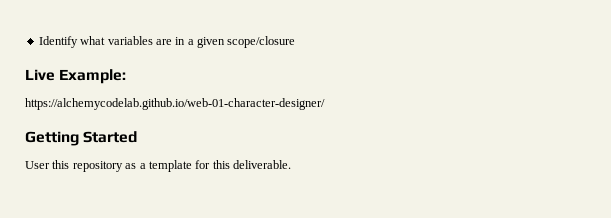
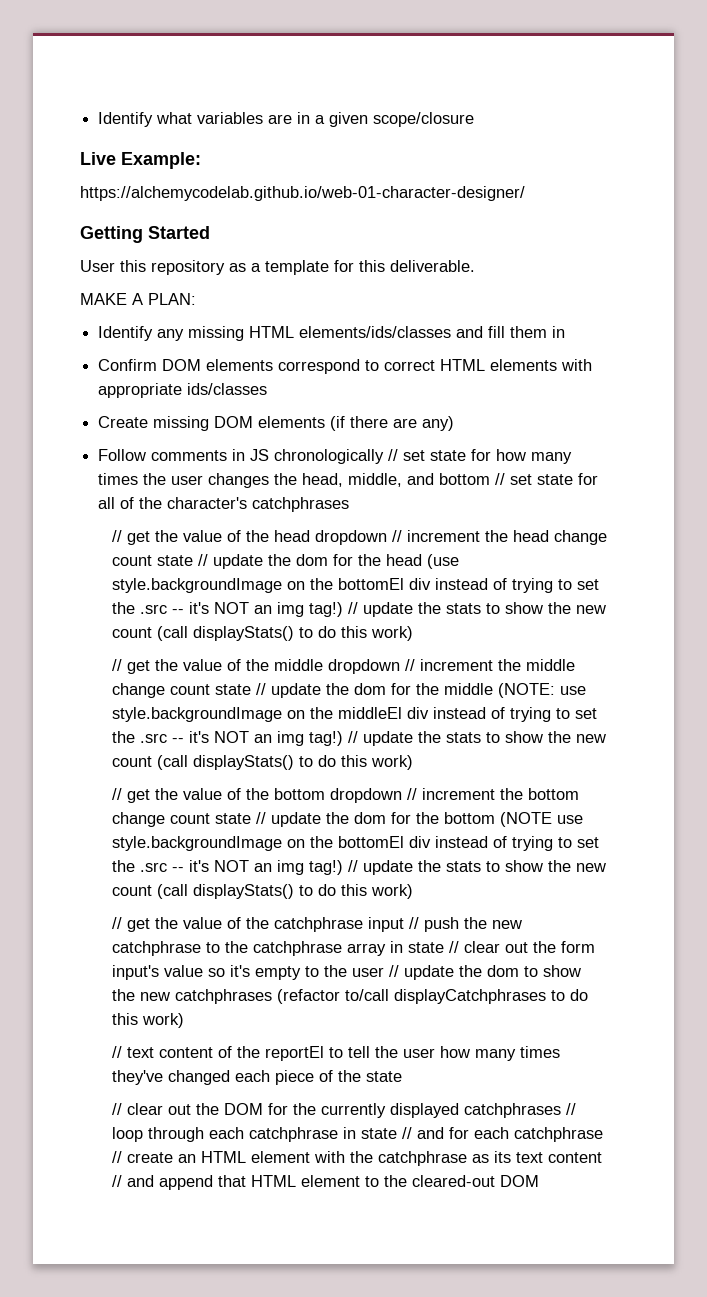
+ MAKE A PLAN:
+ Identify any missing HTML elements/ids/classes and fill them in
+ Confirm DOM elements correspond to correct HTML elements with appropriate ids/classes
+ Create missing DOM elements (if there are any)
+ Follow comments in JS chronologically // set state for how many times the user changes the head, middle, and bottom // set state for all of the character's catchphrases
+ // get the value of the head dropdown // increment the head change count state // update the dom for the head (use style.backgroundImage on the bottomEl div instead of trying to set the .src -- it's NOT an img tag!) // update the stats to show the new count (call displayStats() to do this work)
+ // get the value of the middle dropdown // increment the middle change count state // update the dom for the middle (NOTE: use style.backgroundImage on the middleEl div instead of trying to set the .src -- it's NOT an img tag!) // update the stats to show the new count (call displayStats() to do this work)
+ // get the value of the bottom dropdown // increment the bottom change count state // update the dom for the bottom (NOTE use style.backgroundImage on the bottomEl div instead of trying to set the .src -- it's NOT an img tag!) // update the stats to show the new count (call displayStats() to do this work)
+ // get the value of the catchphrase input // push the new catchphrase to the catchphrase array in state // clear out the form input's value so it's empty to the user // update the dom to show the new catchphrases (refactor to/call displayCatchphrases to do this work)
+ // text content of the reportEl to tell the user how many times they've changed each piece of the state
+ // clear out the DOM for the currently displayed catchphrases // loop through each catchphrase in state // and for each catchphrase // create an HTML element with the catchphrase as its text content // and append that HTML element to the cleared-out DOM

